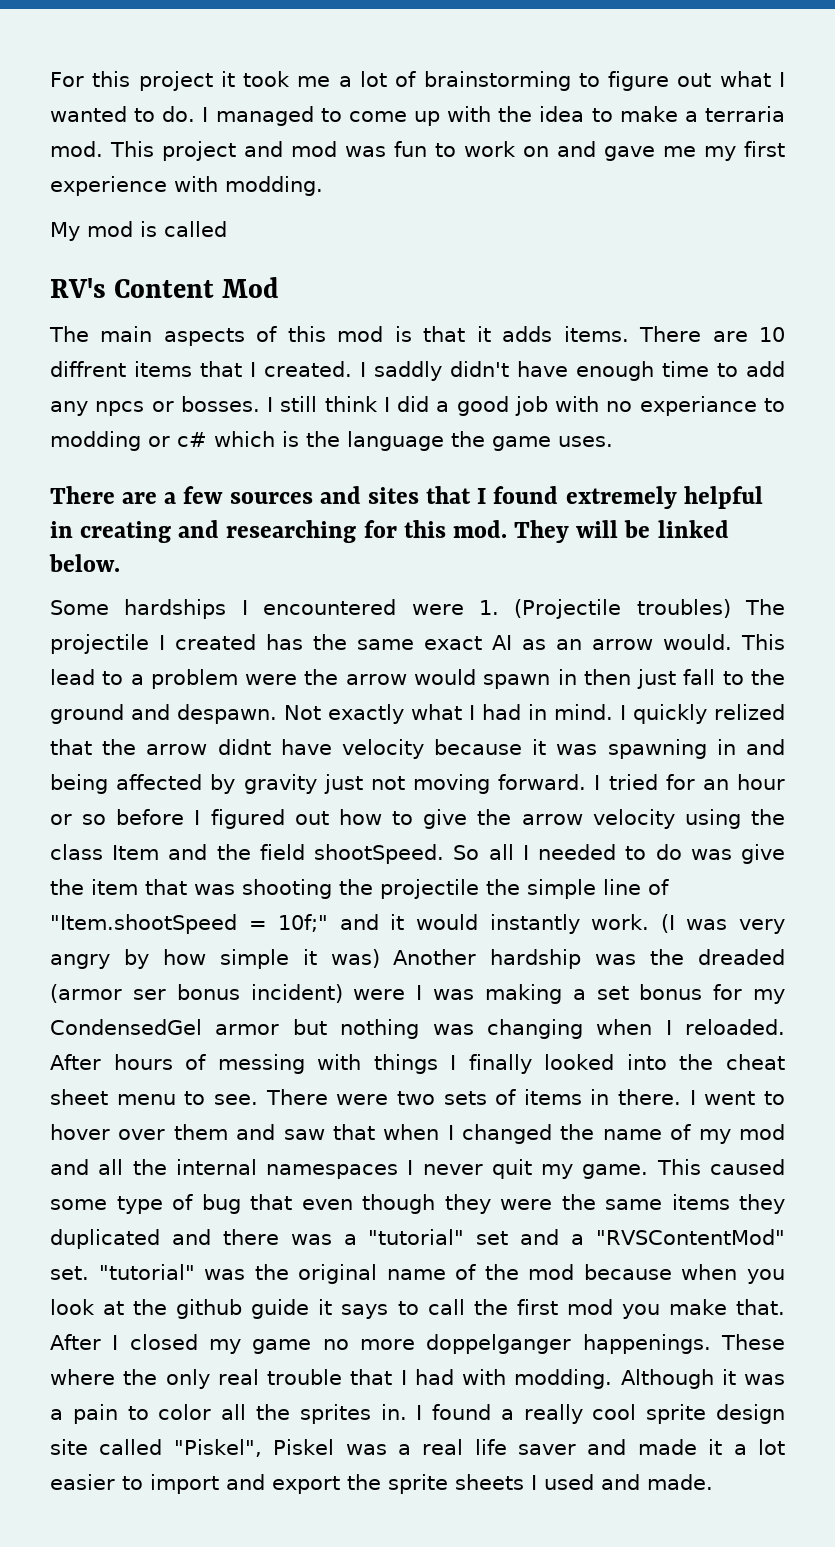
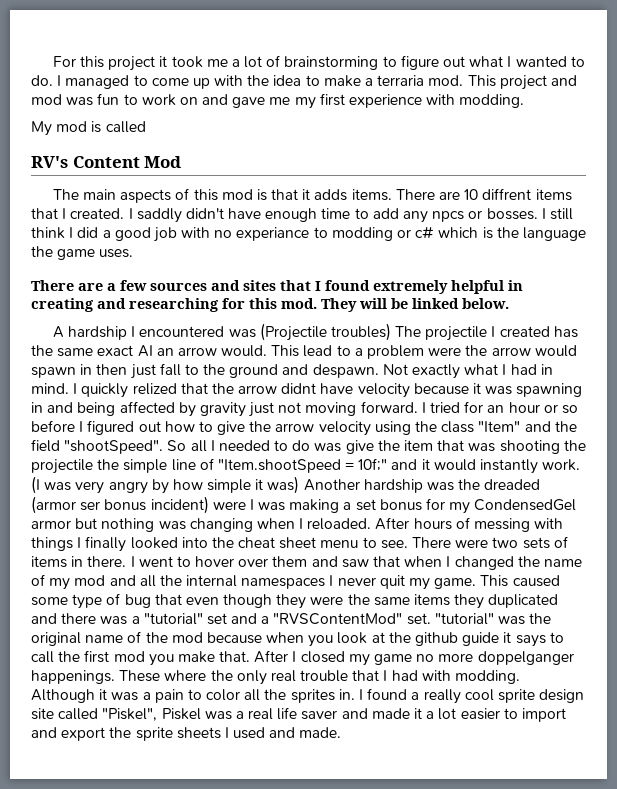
- Some hardships I encountered were 1. (Projectile troubles) The projectile I created has the same exact AI as an arrow would.
+ A hardship I encountered was (Projectile troubles) The projectile I created has the same exact AI an arrow would.
- I tried for an hour or so before I figured out how to give the arrow velocity using the class Item and the field shootSpeed.
+ I tried for an hour or so before I figured out how to give the arrow velocity using the class "Item" and the field "shootSpeed".

